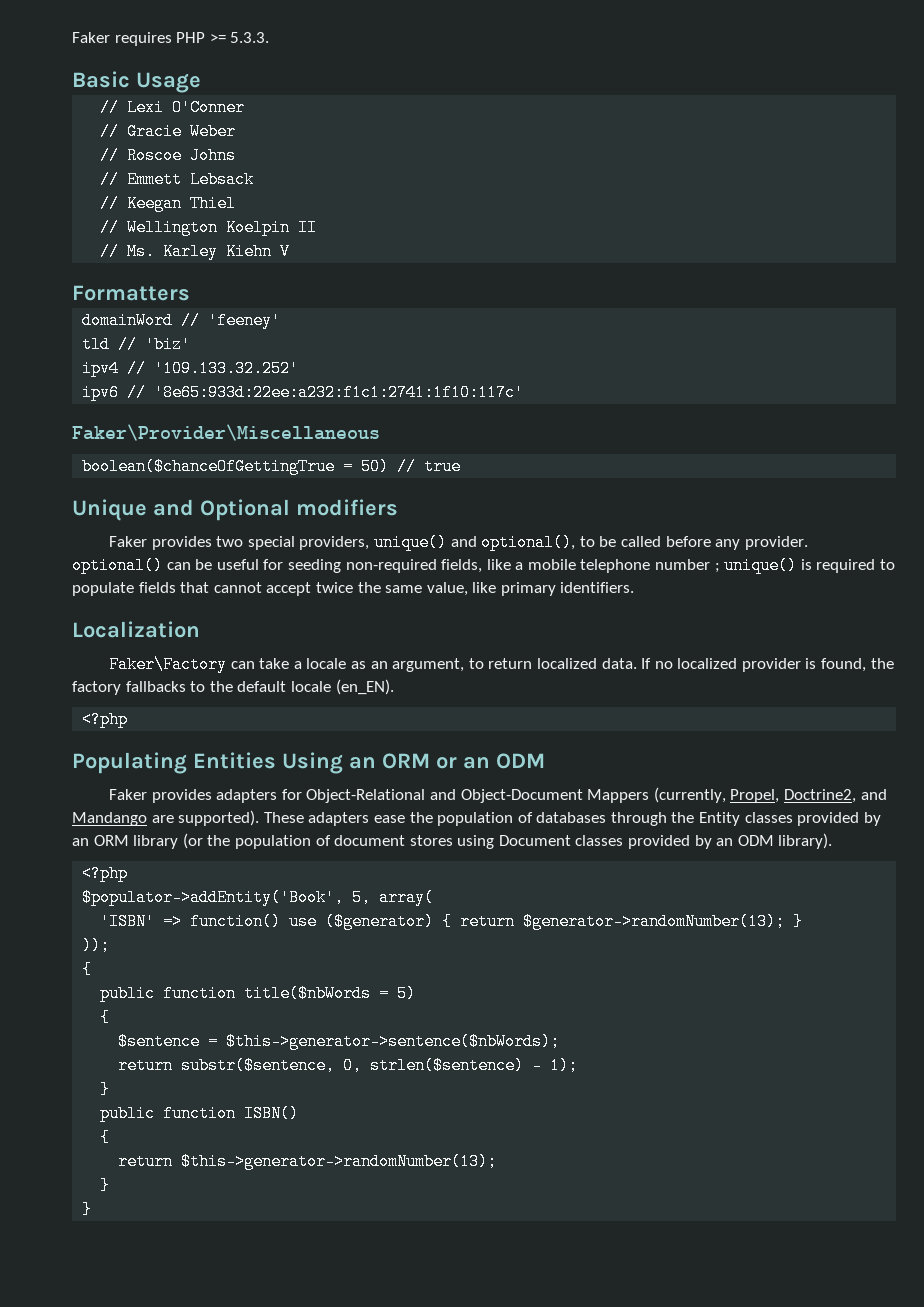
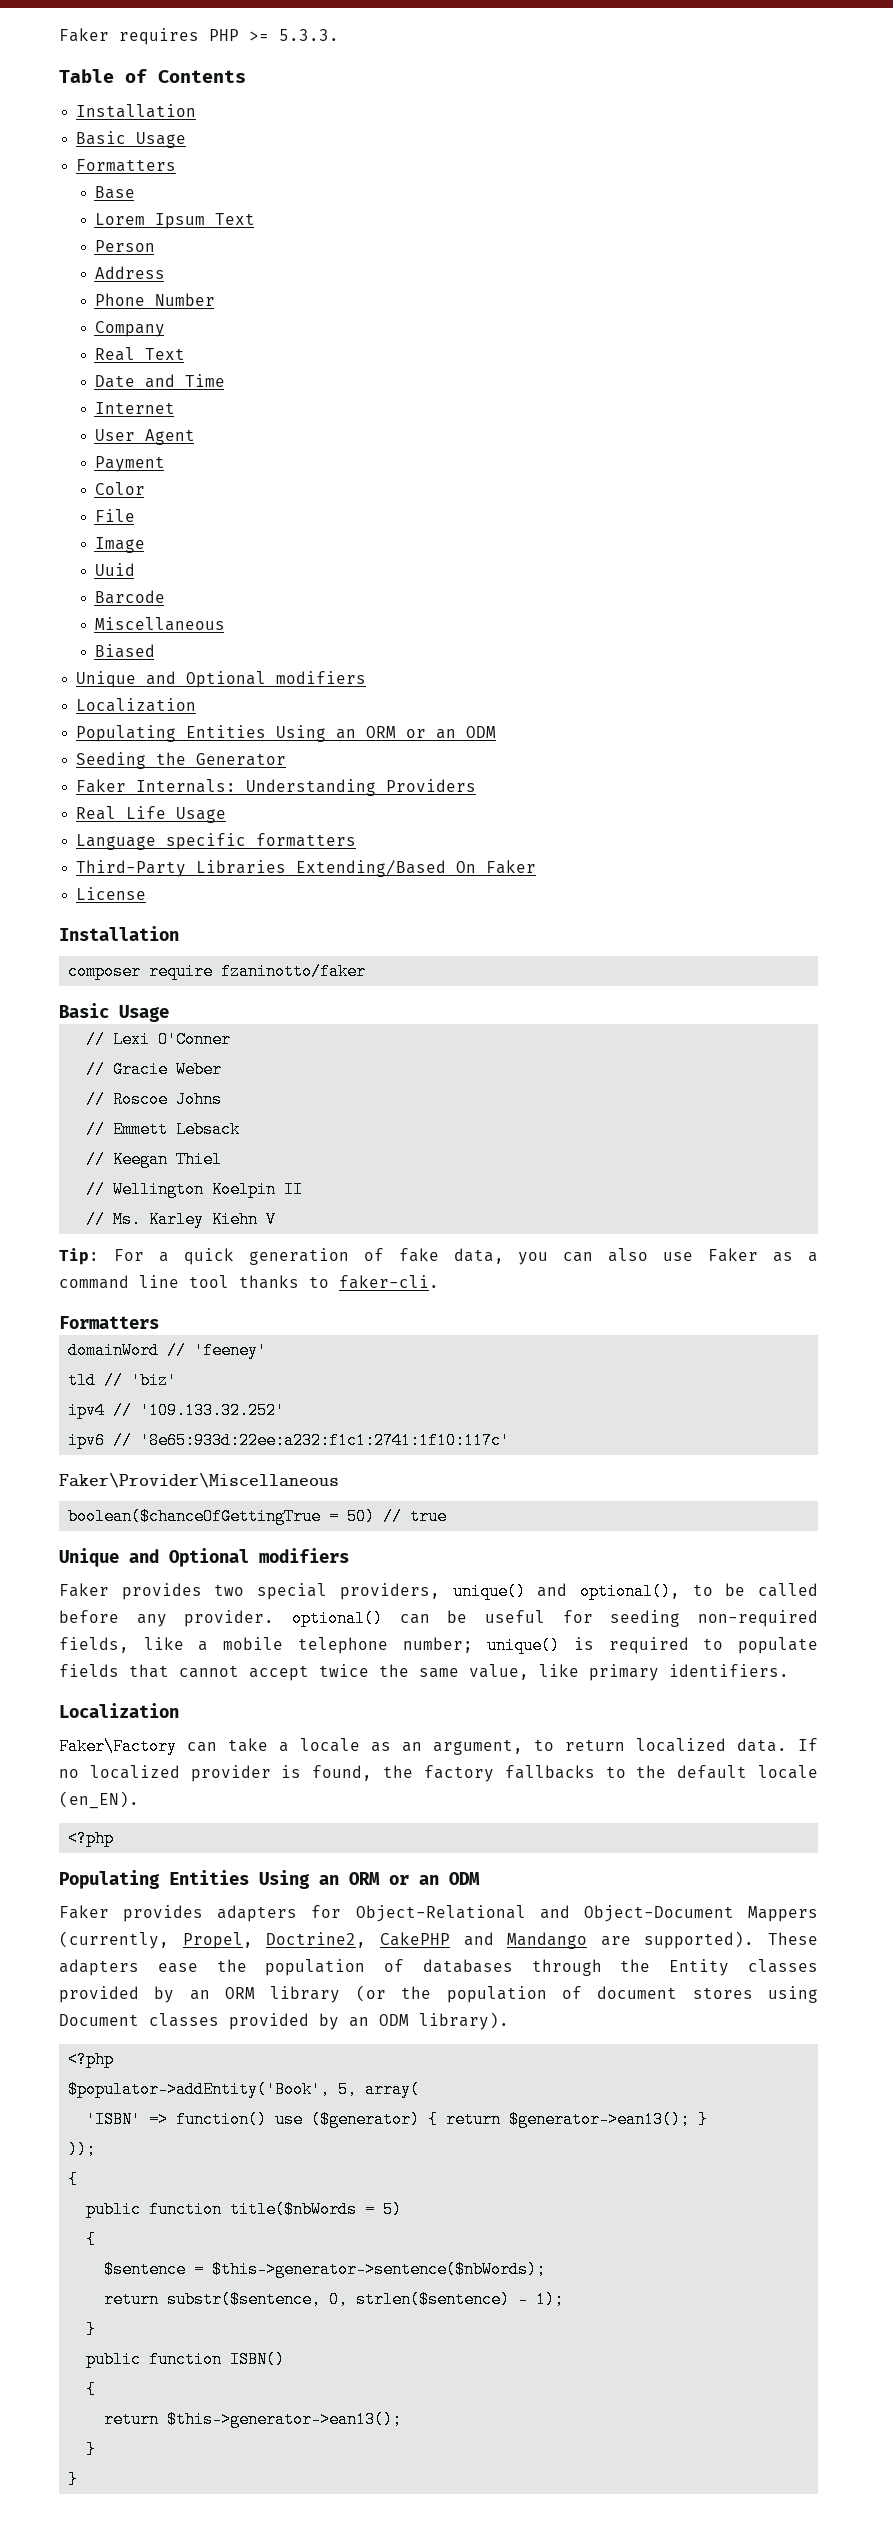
+ Table of Contents
+ Installation
+ Basic Usage
+ Formatters
+ Base
+ Lorem Ipsum Text
+ Person
+ Address
+ Phone Number
+ Company
+ Real Text
+ Date and Time
+ Internet
+ User Agent
+ Payment
+ Color
+ File
+ Image
+ Uuid
+ Barcode
+ Miscellaneous
+ Biased
+ Unique and Optional modifiers
+ Localization
+ Populating Entities Using an ORM or an ODM
+ Seeding the Generator
+ Faker Internals: Understanding Providers
+ Real Life Usage
+ Language specific formatters
+ Third-Party Libraries Extending/Based On Faker
+ License
+ Installation
+ composer require fzaninotto/faker
+ Tip: For a quick generation of fake data, you can also use Faker as a command line tool thanks to faker-cli.
- Faker provides two special providers, unique() and optional(), to be called before any provider. optional() can be useful for seeding non-required fields, like a mobile telephone number ; unique() is required to populate fields that cannot accept twice the same value, like primary identifiers.
+ Faker provides two special providers, unique() and optional(), to be called before any provider. optional() can be useful for seeding non-required fields, like a mobile telephone number; unique() is required to populate fields that cannot accept twice the same value, like primary identifiers.
- Faker provides adapters for Object-Relational and Object-Document Mappers (currently, Propel, Doctrine2, and Mandango are supported).
+ Faker provides adapters for Object-Relational and Object-Document Mappers (currently, Propel, Doctrine2, CakePHP and Mandango are supported).
- 'ISBN' => function() use ($generator) { return $generator->randomNumber(13); }
+ 'ISBN' => function() use ($generator) { return $generator->ean13(); }
- return $this->generator->randomNumber(13);
+ return $this->generator->ean13();

